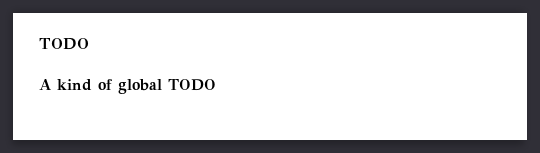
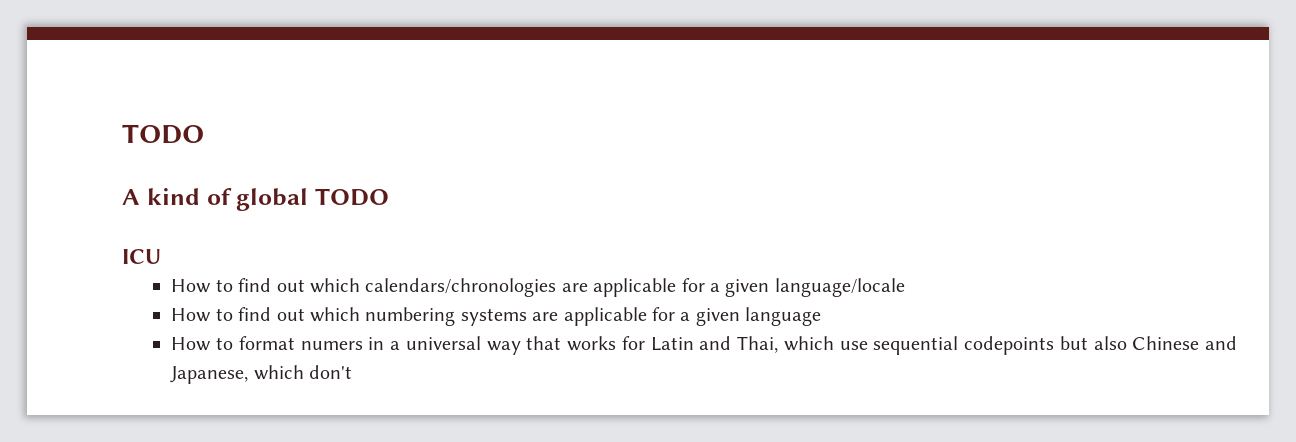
+ ICU
+ How to find out which calendars/chronologies are applicable for a given language/locale
+ How to find out which numbering systems are applicable for a given language
+ How to format numers in a universal way that works for Latin and Thai, which use sequential codepoints but also Chinese and Japanese, which don't

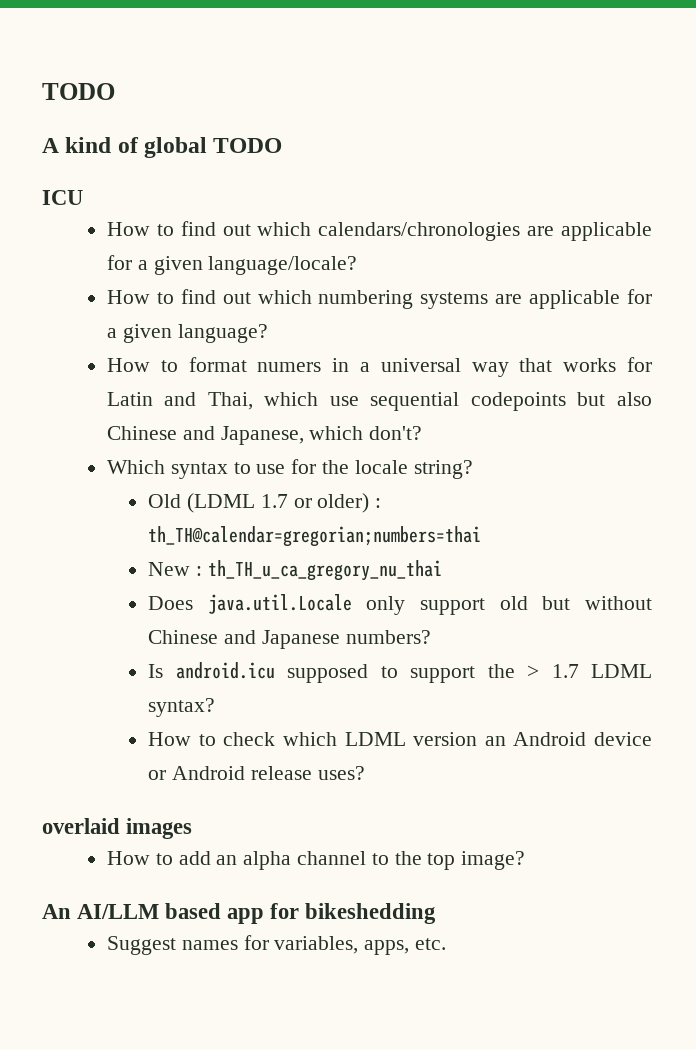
- How to find out which calendars/chronologies are applicable for a given language/locale
+ How to find out which calendars/chronologies are applicable for a given language/locale?
- How to find out which numbering systems are applicable for a given language
+ How to find out which numbering systems are applicable for a given language?
- How to format numers in a universal way that works for Latin and Thai, which use sequential codepoints but also Chinese and Japanese, which don't
+ How to format numers in a universal way that works for Latin and Thai, which use sequential codepoints but also Chinese and Japanese, which don't?
+ Which syntax to use for the locale string?
+ Old (LDML 1.7 or older) : th_TH@calendar=gregorian;numbers=thai
+ New : th_TH_u_ca_gregory_nu_thai
+ Does java.util.Locale only support old but without Chinese and Japanese numbers?
+ Is android.icu supposed to support the > 1.7 LDML syntax?
+ How to check which LDML version an Android device or Android release uses?
+ overlaid images
+ How to add an alpha channel to the top image?
+ An AI/LLM based app for bikeshedding
+ Suggest names for variables, apps, etc.

